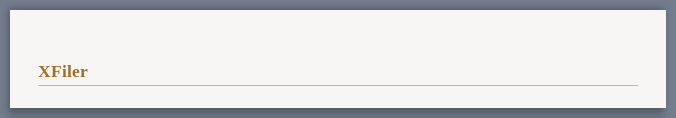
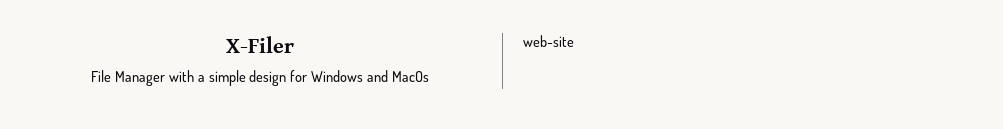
- XFiler
+ X-Filer
+ File Manager with a simple design for Windows and MacOs
+ web-site

